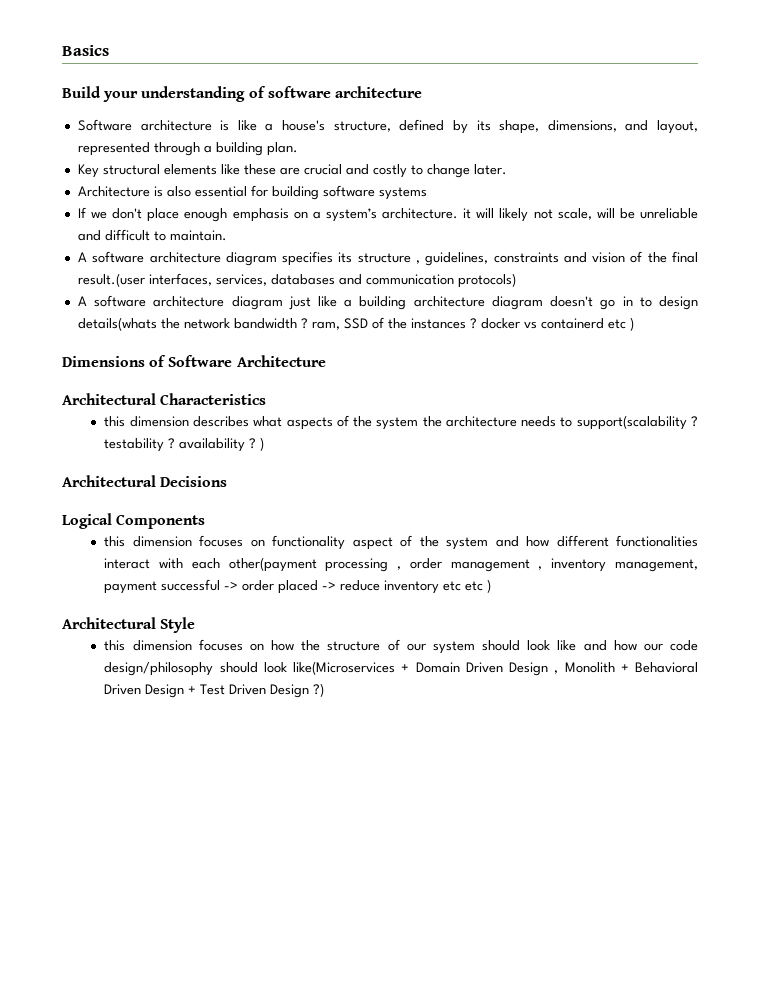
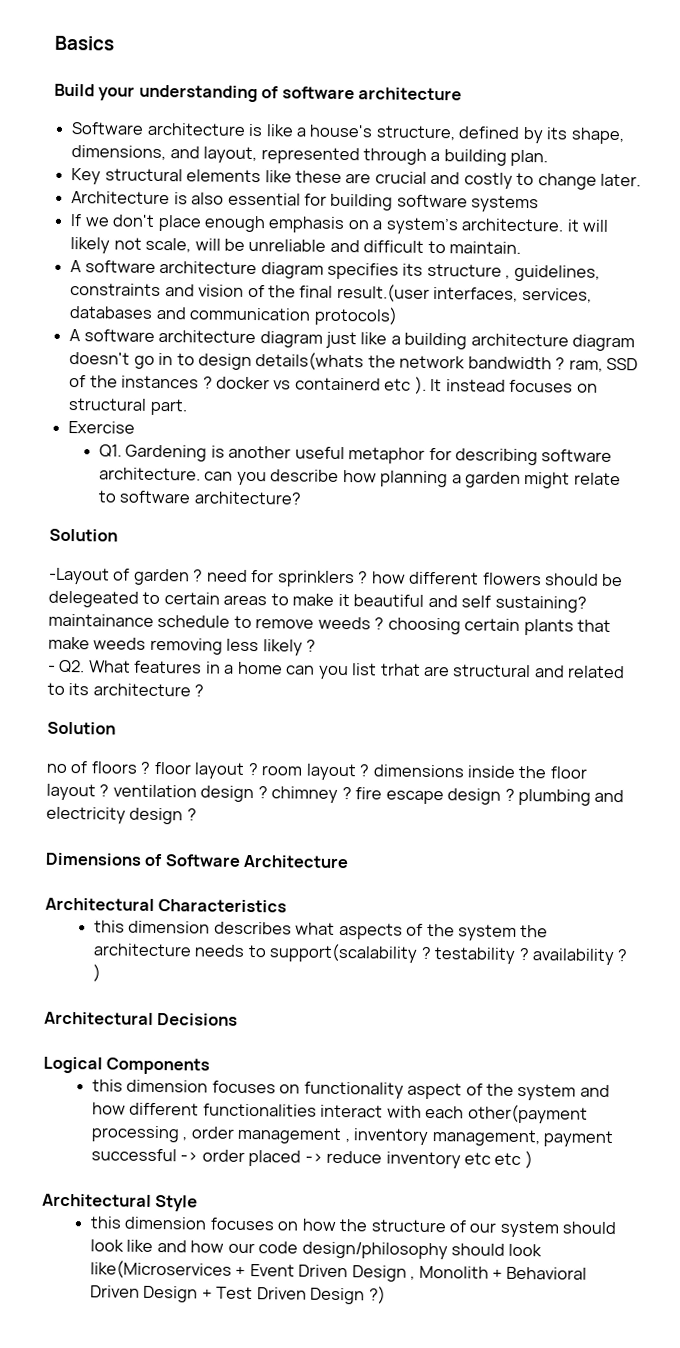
- A software architecture diagram just like a building architecture diagram doesn't go in to design details(whats the network bandwidth ? ram, SSD of the instances ? docker vs containerd etc )
+ A software architecture diagram just like a building architecture diagram doesn't go in to design details(whats the network bandwidth ? ram, SSD of the instances ? docker vs containerd etc ). It instead focuses on structural part.
+ Exercise
+ Q1. Gardening is another useful metaphor for describing software architecture. can you describe how planning a garden might relate to software architecture?
+ Solution
+ -Layout of garden ? need for sprinklers ? how different flowers should be delegeated to certain areas to make it beautiful and self sustaining? maintainance schedule to remove weeds ? choosing certain plants that make weeds removing less likely ?
+ - Q2. What features in a home can you list trhat are structural and related to its architecture ?
+ Solution
+ no of floors ? floor layout ? room layout ? dimensions inside the floor layout ? ventilation design ? chimney ? fire escape design ? plumbing and electricity design ?
- this dimension focuses on how the structure of our system should look like and how our code design/philosophy should look like(Microservices + Domain Driven Design , Monolith + Behavioral Driven Design + Test Driven Design ?)
+ this dimension focuses on how the structure of our system should look like and how our code design/philosophy should look like(Microservices + Event Driven Design , Monolith + Behavioral Driven Design + Test Driven Design ?)

